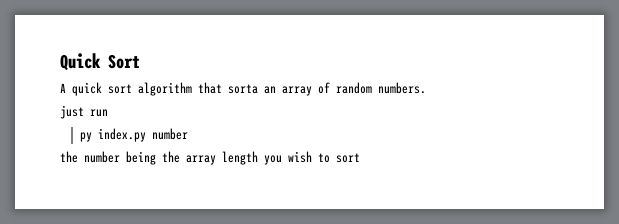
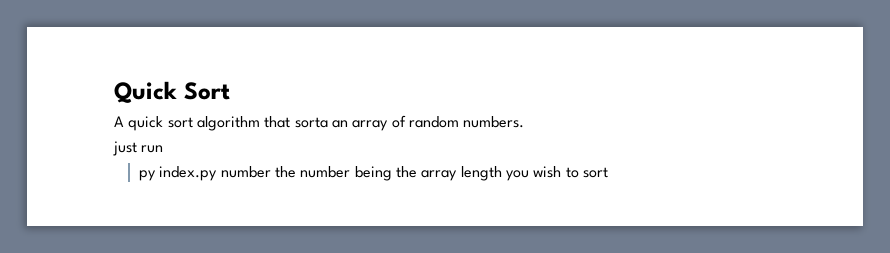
- py index.py number
- the number being the array length you wish to sort
+ py index.py number the number being the array length you wish to sort

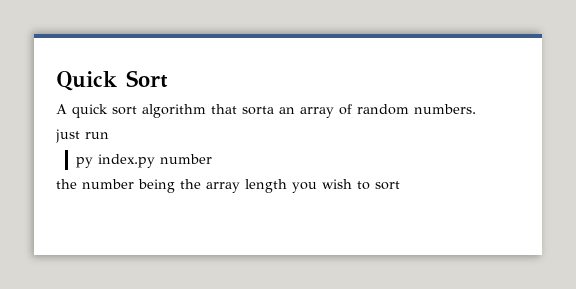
- py index.py number the number being the array length you wish to sort
+ py index.py number
+ the number being the array length you wish to sort

